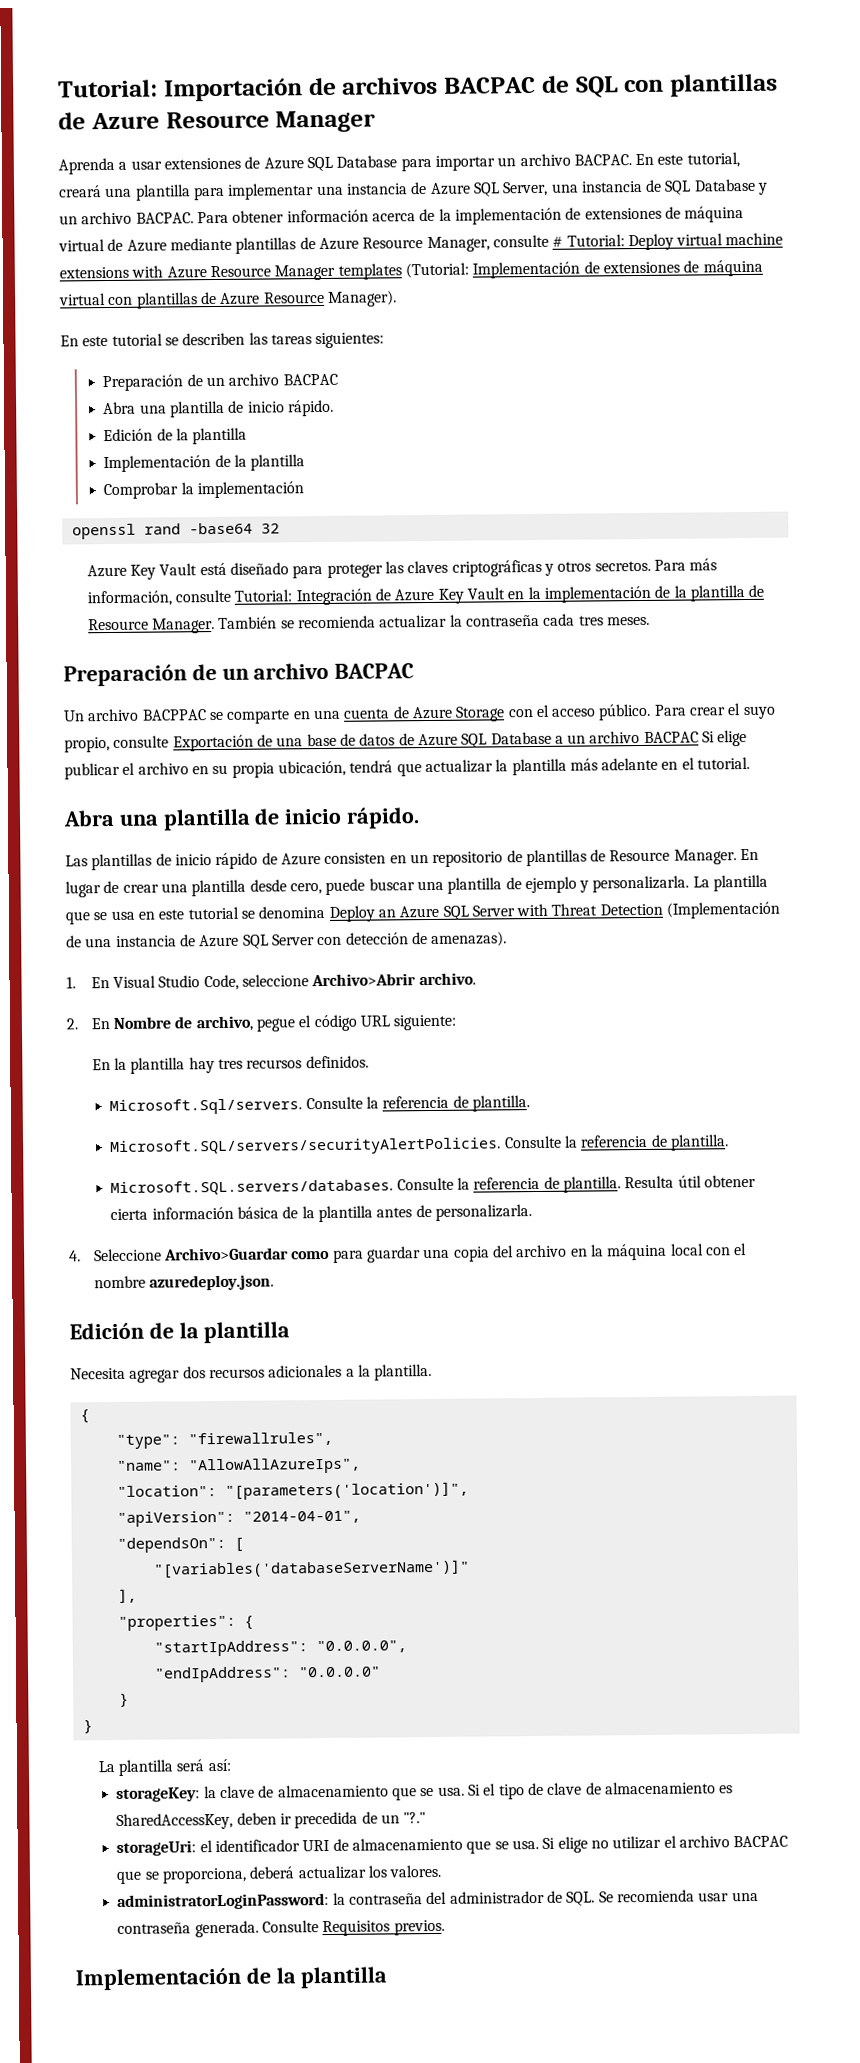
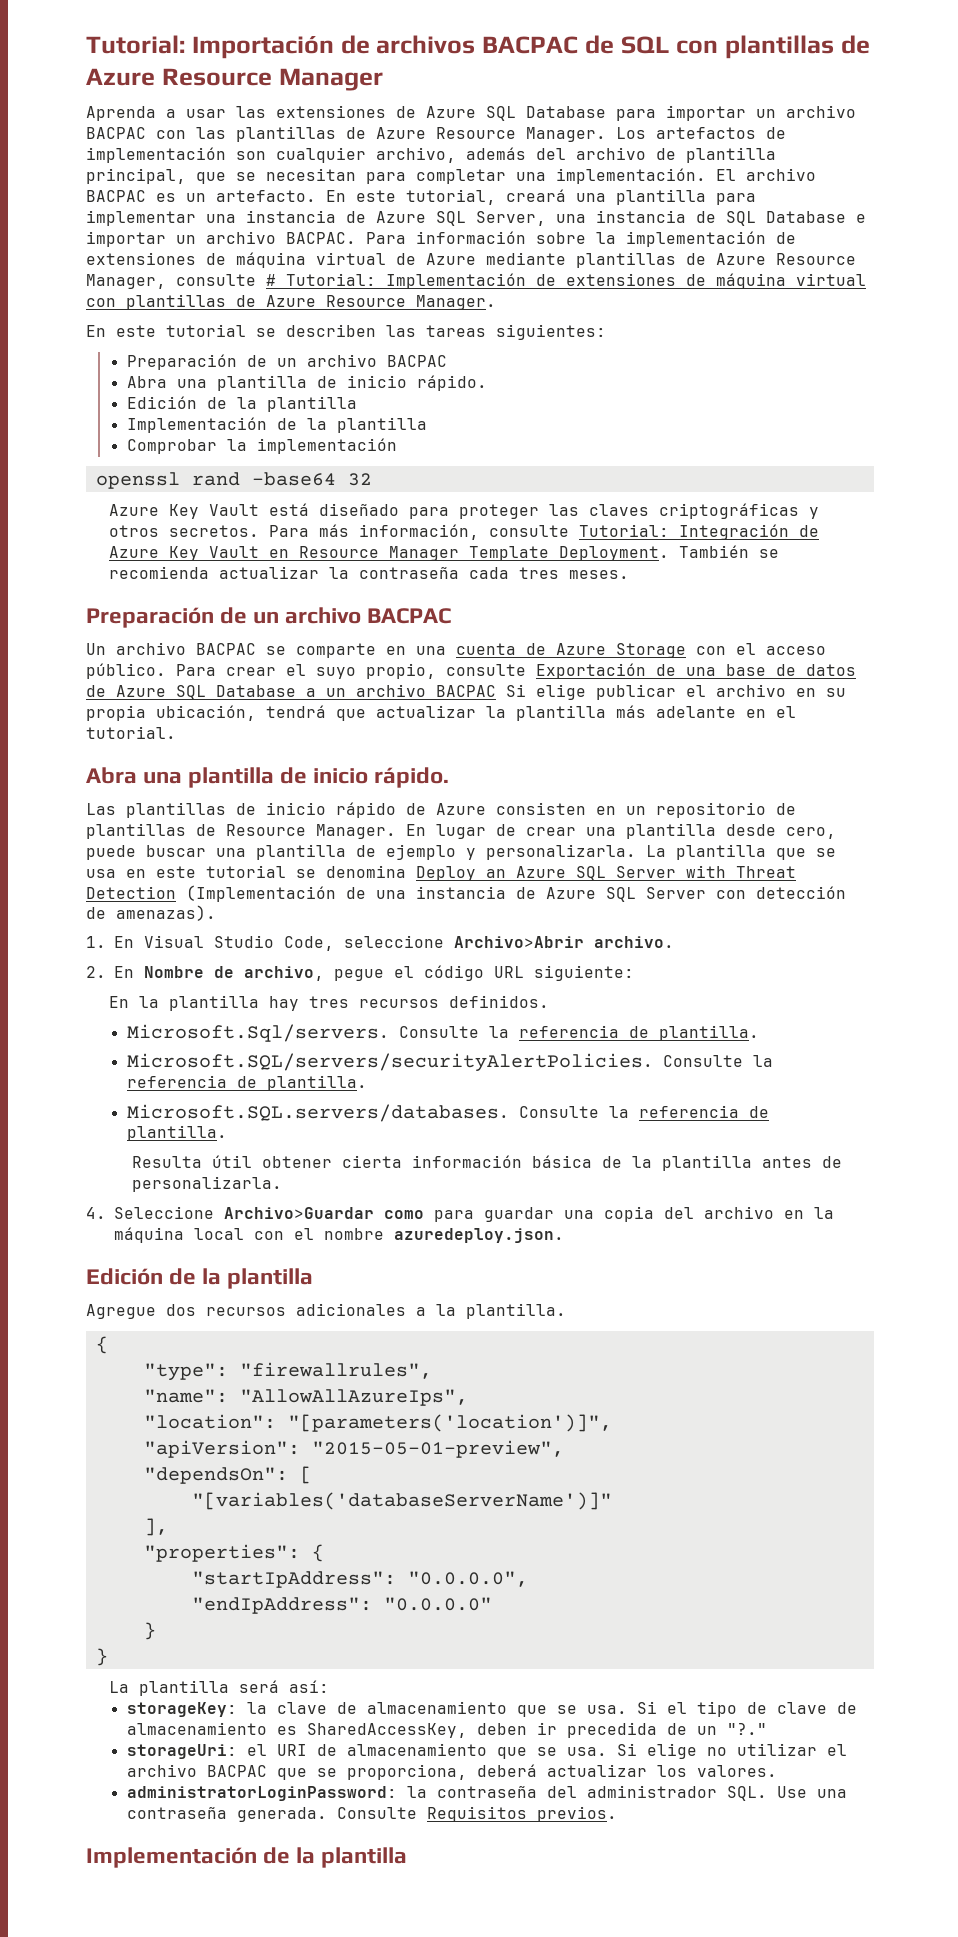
- Aprenda a usar extensiones de Azure SQL Database para importar un archivo BACPAC.
+ Aprenda a usar las extensiones de Azure SQL Database para importar un archivo BACPAC con las plantillas de Azure Resource Manager. Los artefactos de implementación son cualquier archivo, además del archivo de plantilla principal, que se necesitan para completar una implementación. El archivo BACPAC es un artefacto.
- En este tutorial, creará una plantilla para implementar una instancia de Azure SQL Server, una instancia de SQL Database y un archivo BACPAC.
+ En este tutorial, creará una plantilla para implementar una instancia de Azure SQL Server, una instancia de SQL Database e importar un archivo BACPAC.
- Para obtener información acerca de la implementación de extensiones de máquina virtual de Azure mediante plantillas de Azure Resource Manager, consulte # Tutorial: Deploy virtual machine extensions with Azure Resource Manager templates (Tutorial: Implementación de extensiones de máquina virtual con plantillas de Azure Resource Manager).
+ Para información sobre la implementación de extensiones de máquina virtual de Azure mediante plantillas de Azure Resource Manager, consulte # Tutorial: Implementación de extensiones de máquina virtual con plantillas de Azure Resource Manager.
- Para más información, consulte Tutorial: Integración de Azure Key Vault en la implementación de la plantilla de Resource Manager.
+ Para más información, consulte Tutorial: Integración de Azure Key Vault en Resource Manager Template Deployment.
- Un archivo BACPPAC se comparte en una cuenta de Azure Storage con el acceso público.
+ Un archivo BACPAC se comparte en una cuenta de Azure Storage con el acceso público.
- Microsoft.SQL.servers/databases. Consulte la referencia de plantilla. Resulta útil obtener cierta información básica de la plantilla antes de personalizarla.
+ Microsoft.SQL.servers/databases. Consulte la referencia de plantilla.
+ Resulta útil obtener cierta información básica de la plantilla antes de personalizarla.
- Necesita agregar dos recursos adicionales a la plantilla.
+ Agregue dos recursos adicionales a la plantilla.
- "apiVersion": "2014-04-01",
+ "apiVersion": "2015-05-01-preview",
- storageUri: el identificador URI de almacenamiento que se usa.
+ storageUri: el URI de almacenamiento que se usa.
- administratorLoginPassword: la contraseña del administrador de SQL. Se recomienda usar una contraseña generada.
+ administratorLoginPassword: la contraseña del administrador SQL. Use una contraseña generada.

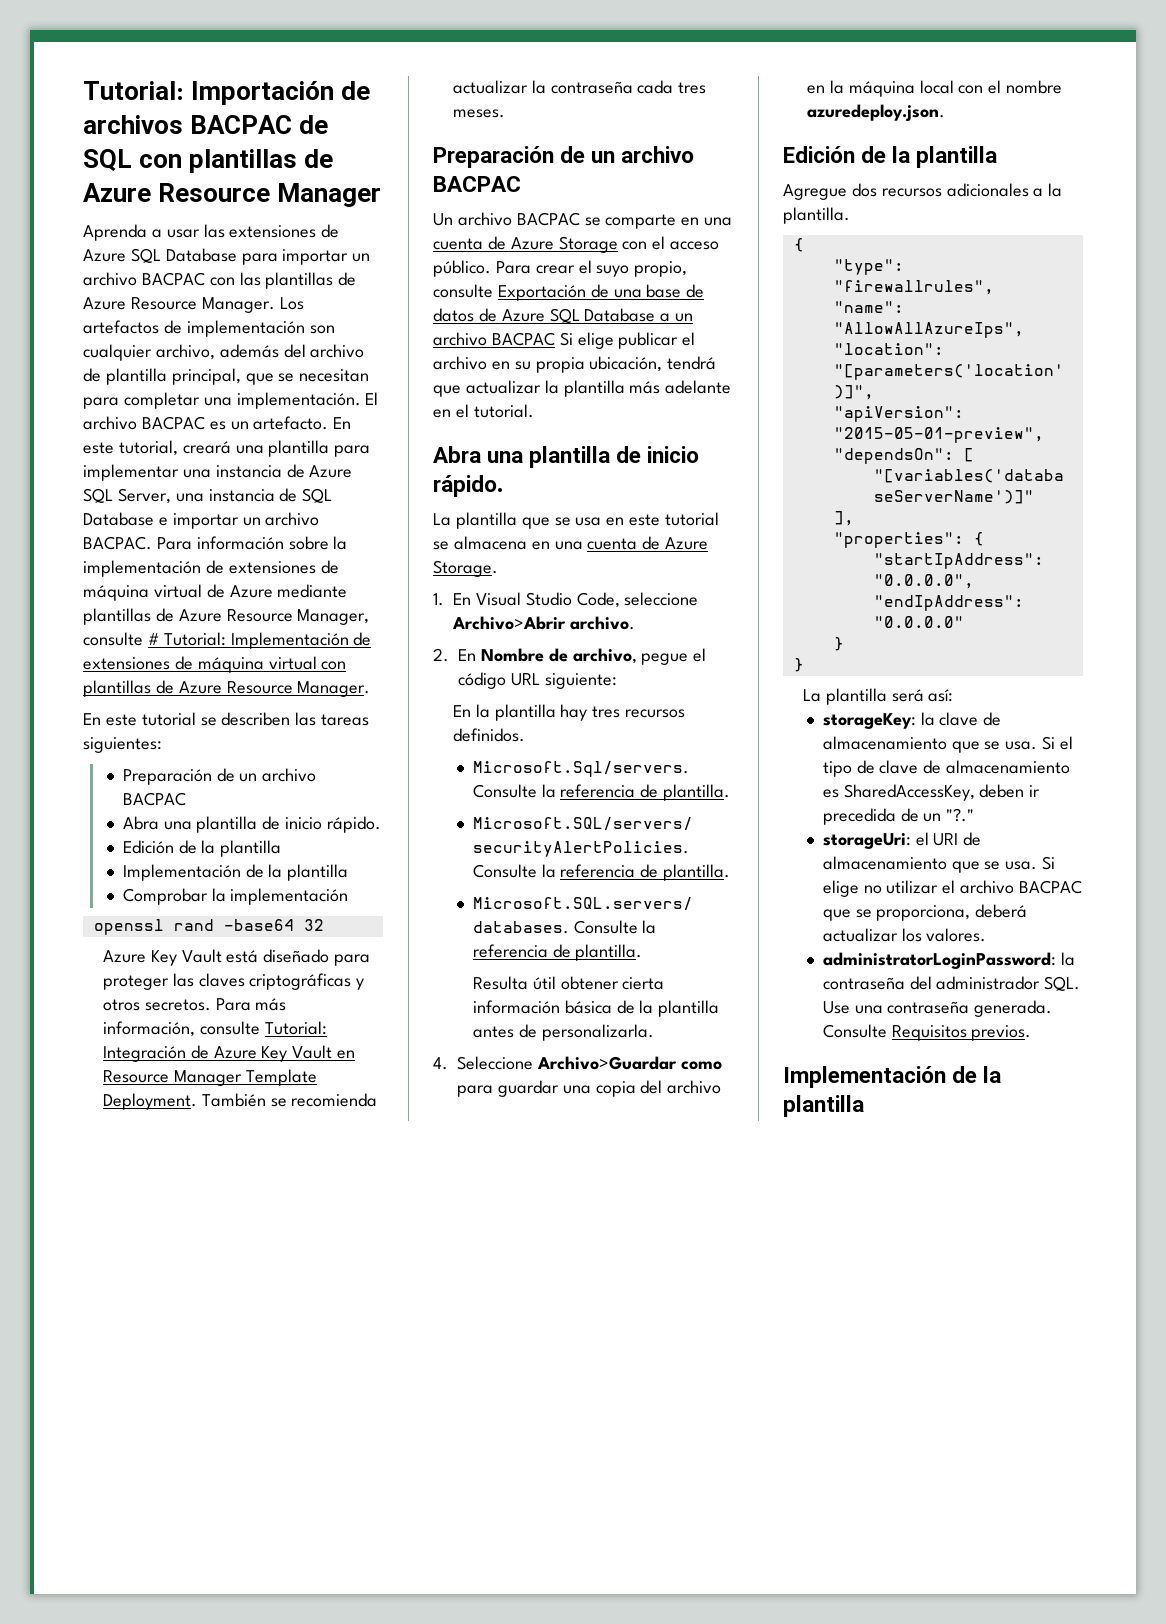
- Las plantillas de inicio rápido de Azure consisten en un repositorio de plantillas de Resource Manager. En lugar de crear una plantilla desde cero, puede buscar una plantilla de ejemplo y personalizarla. La plantilla que se usa en este tutorial se denomina Deploy an Azure SQL Server with Threat Detection (Implementación de una instancia de Azure SQL Server con detección de amenazas).
+ La plantilla que se usa en este tutorial se almacena en una cuenta de Azure Storage.

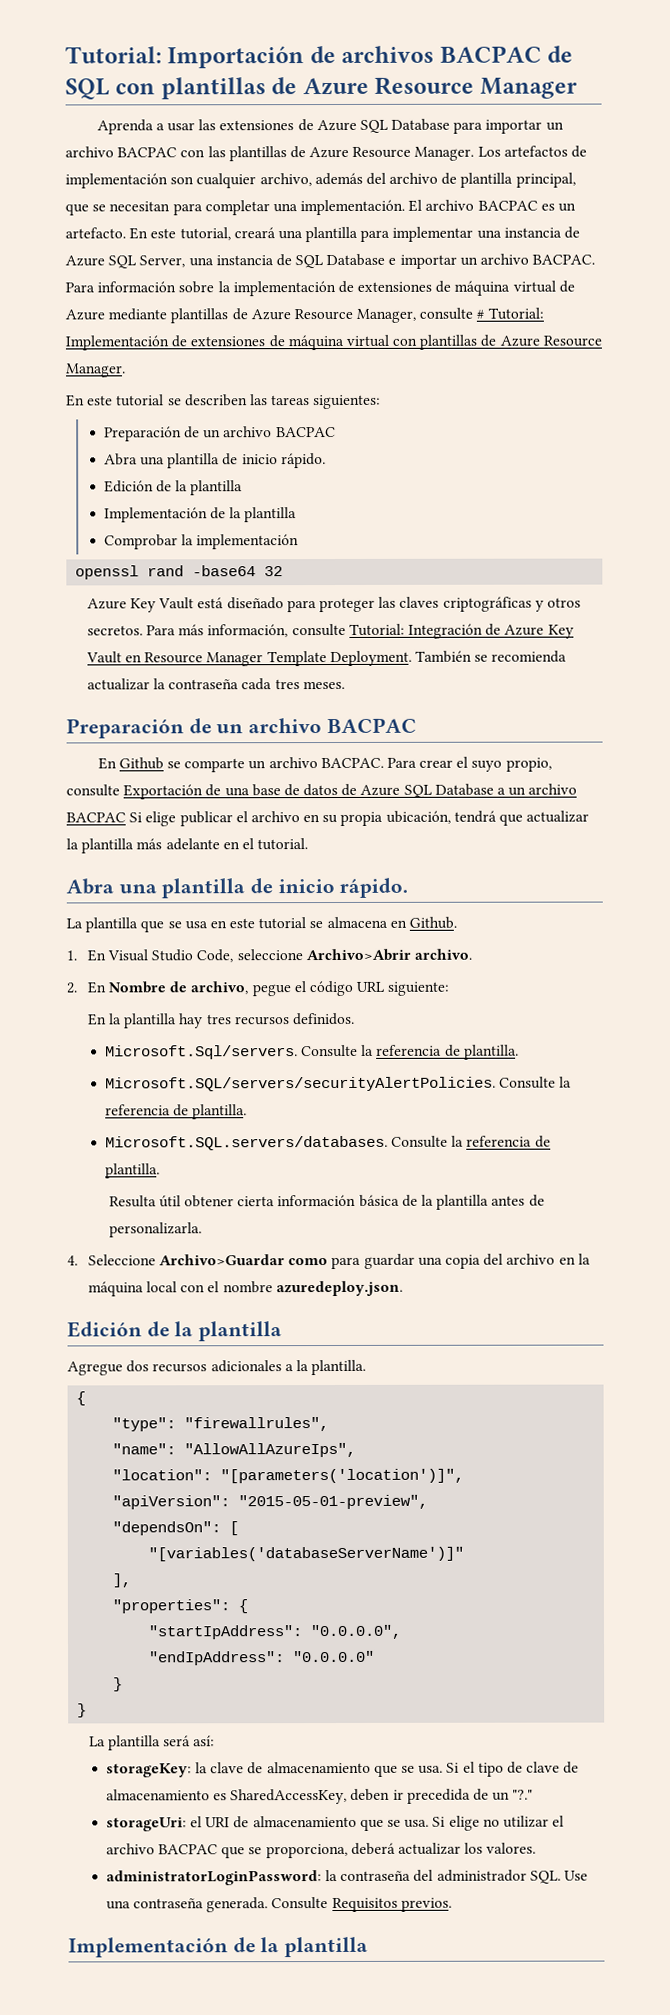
- Un archivo BACPAC se comparte en una cuenta de Azure Storage con el acceso público.
+ En Github se comparte un archivo BACPAC.
- La plantilla que se usa en este tutorial se almacena en una cuenta de Azure Storage.
+ La plantilla que se usa en este tutorial se almacena en Github.

